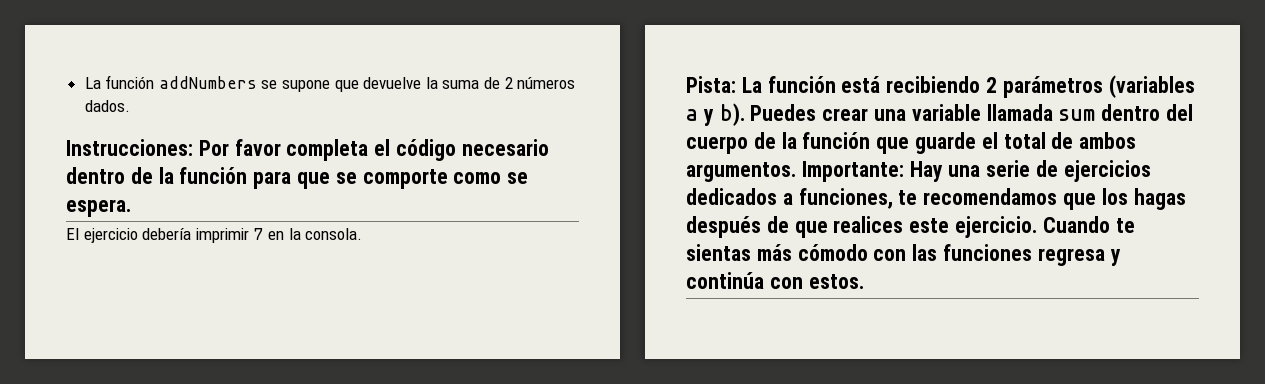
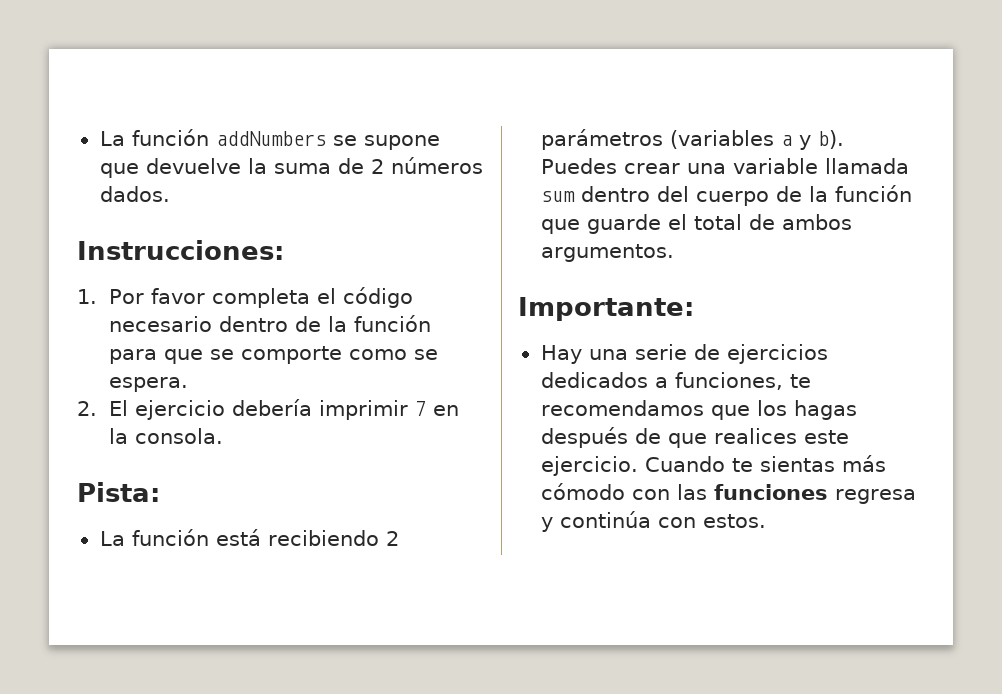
- Instrucciones: Por favor completa el código necesario dentro de la función para que se comporte como se espera.
+ Instrucciones:
+ 1. Por favor completa el código necesario dentro de la función para que se comporte como se espera.
- El ejercicio debería imprimir 7 en la consola.
+ 2. El ejercicio debería imprimir 7 en la consola.
- Pista: La función está recibiendo 2 parámetros (variables a y b).
+ Pista:
+ La función está recibiendo 2 parámetros (variables a y b).
- Puedes crear una variable llamada sum dentro del cuerpo de la función que guarde el total de ambos argumentos. Importante: Hay una serie de ejercicios dedicados a funciones, te recomendamos que los hagas después de que realices este ejercicio.
+ Puedes crear una variable llamada sum dentro del cuerpo de la función que guarde el total de ambos argumentos.
+ Importante:
+ Hay una serie de ejercicios dedicados a funciones, te recomendamos que los hagas después de que realices este ejercicio.

